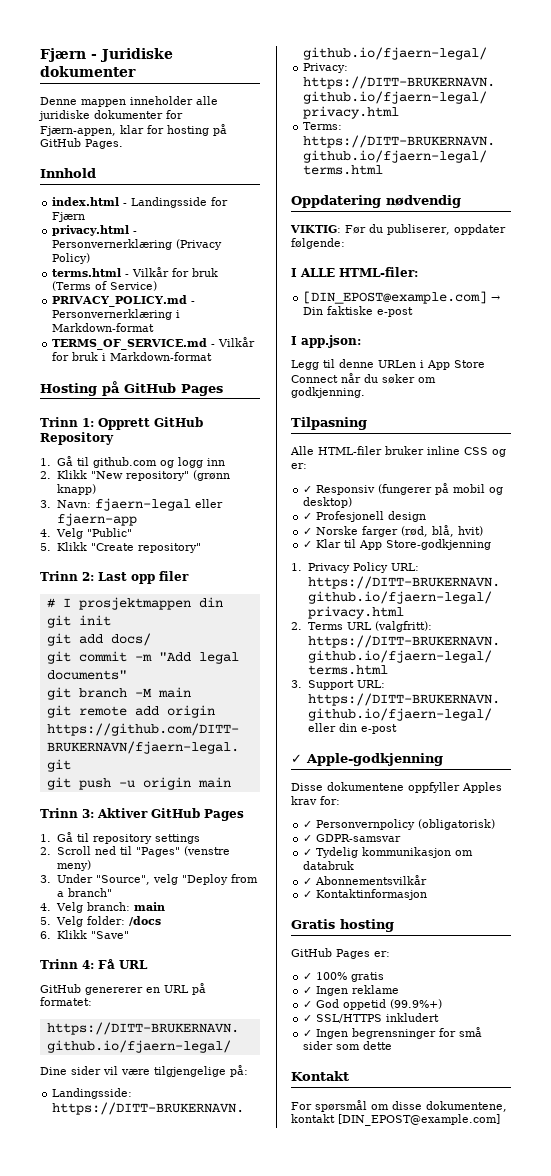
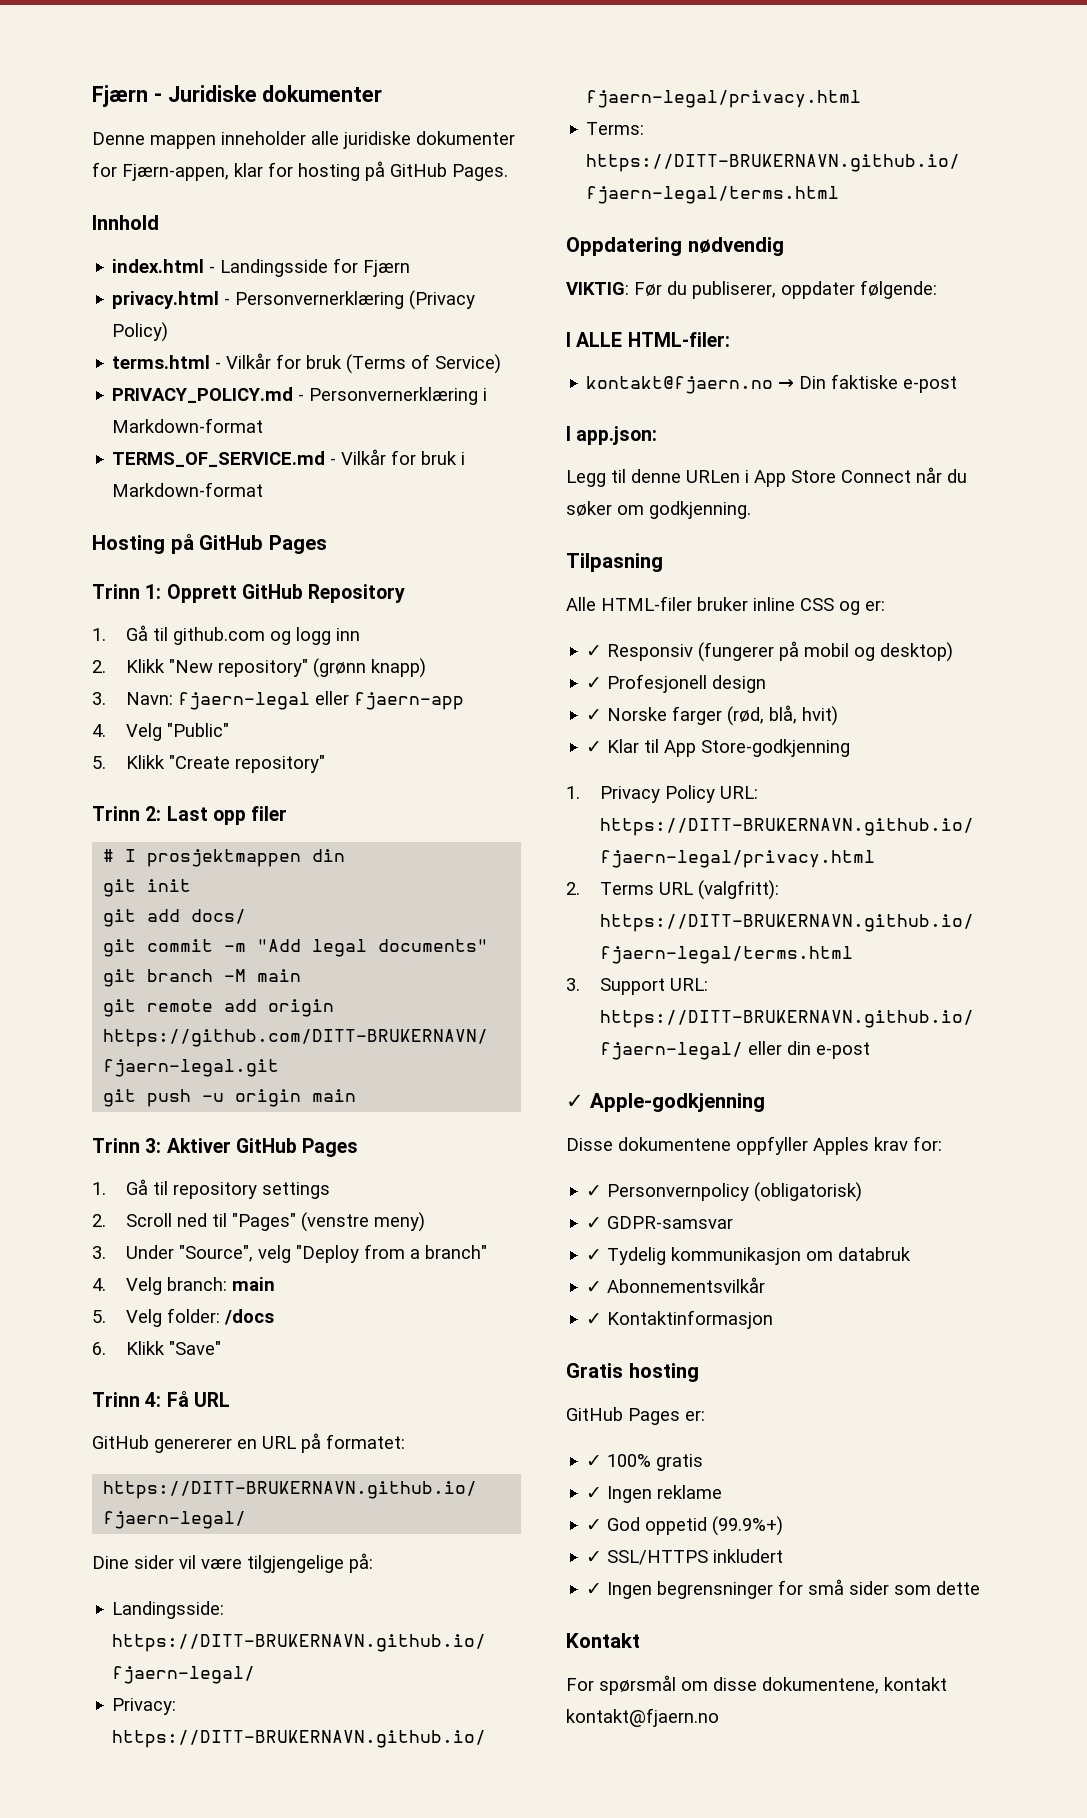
- [DIN_EPOST@example.com] → Din faktiske e-post
+ kontakt@fjaern.no → Din faktiske e-post
- For spørsmål om disse dokumentene, kontakt [DIN_EPOST@example.com]
+ For spørsmål om disse dokumentene, kontakt kontakt@fjaern.no

